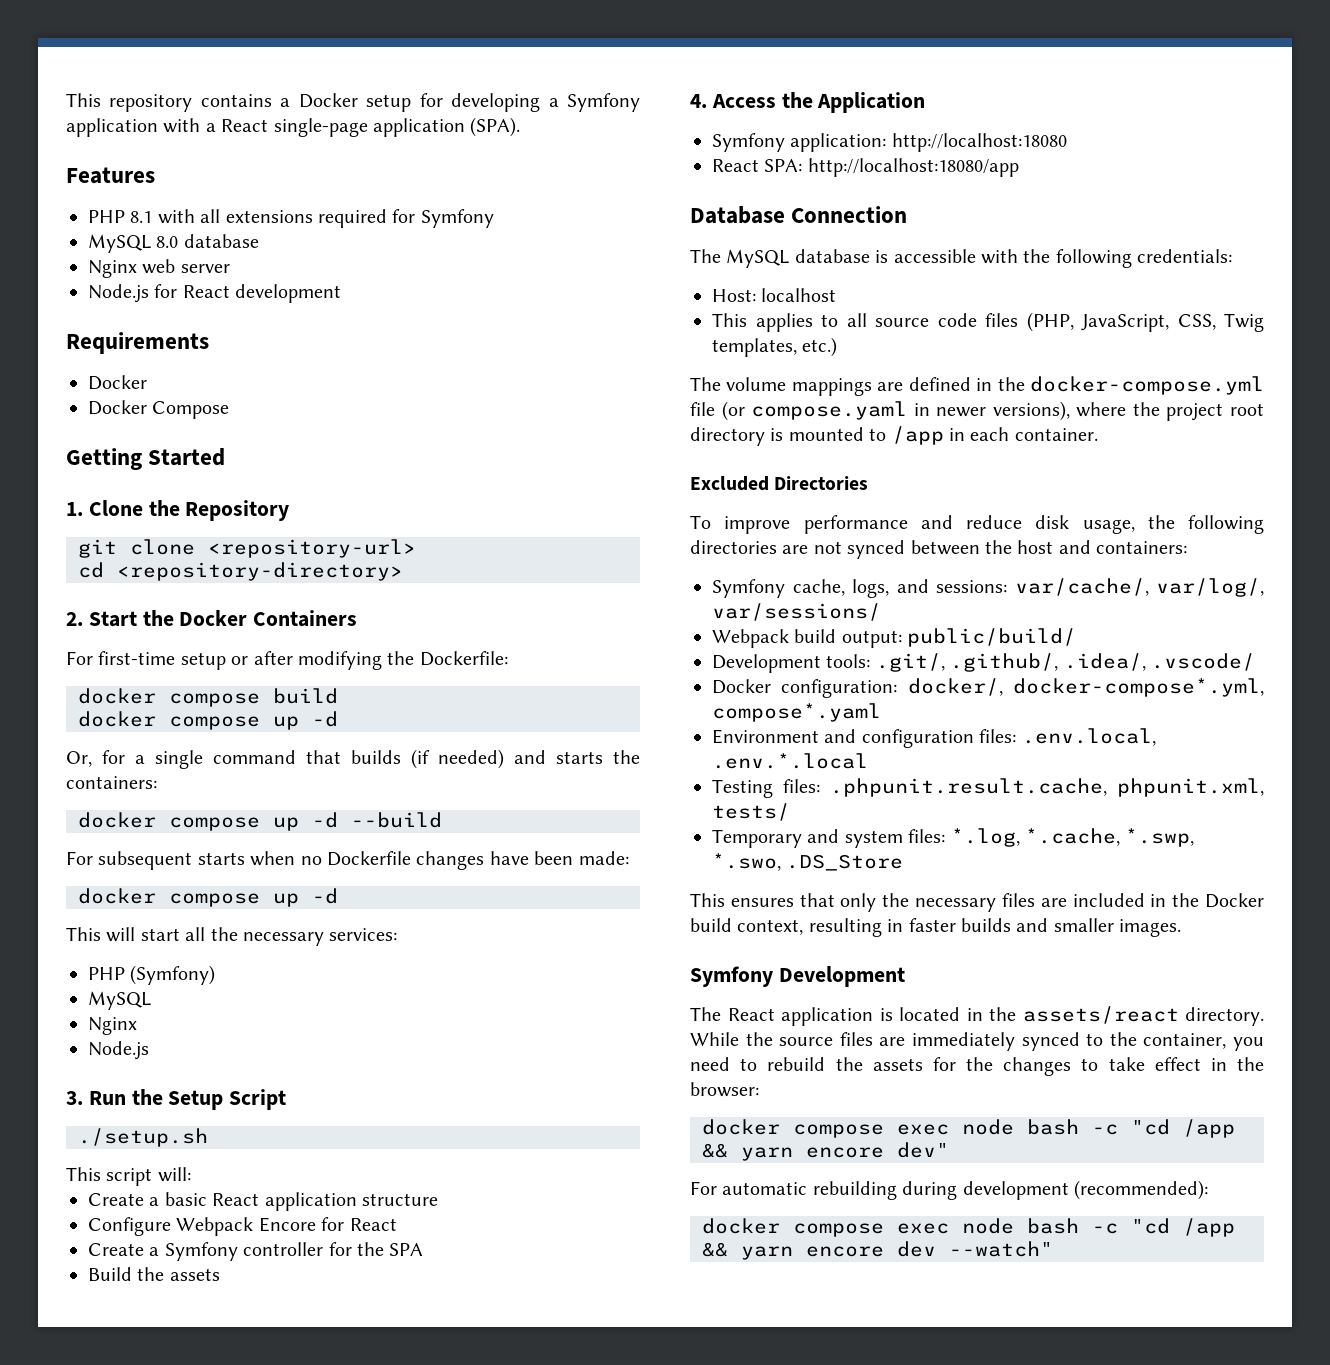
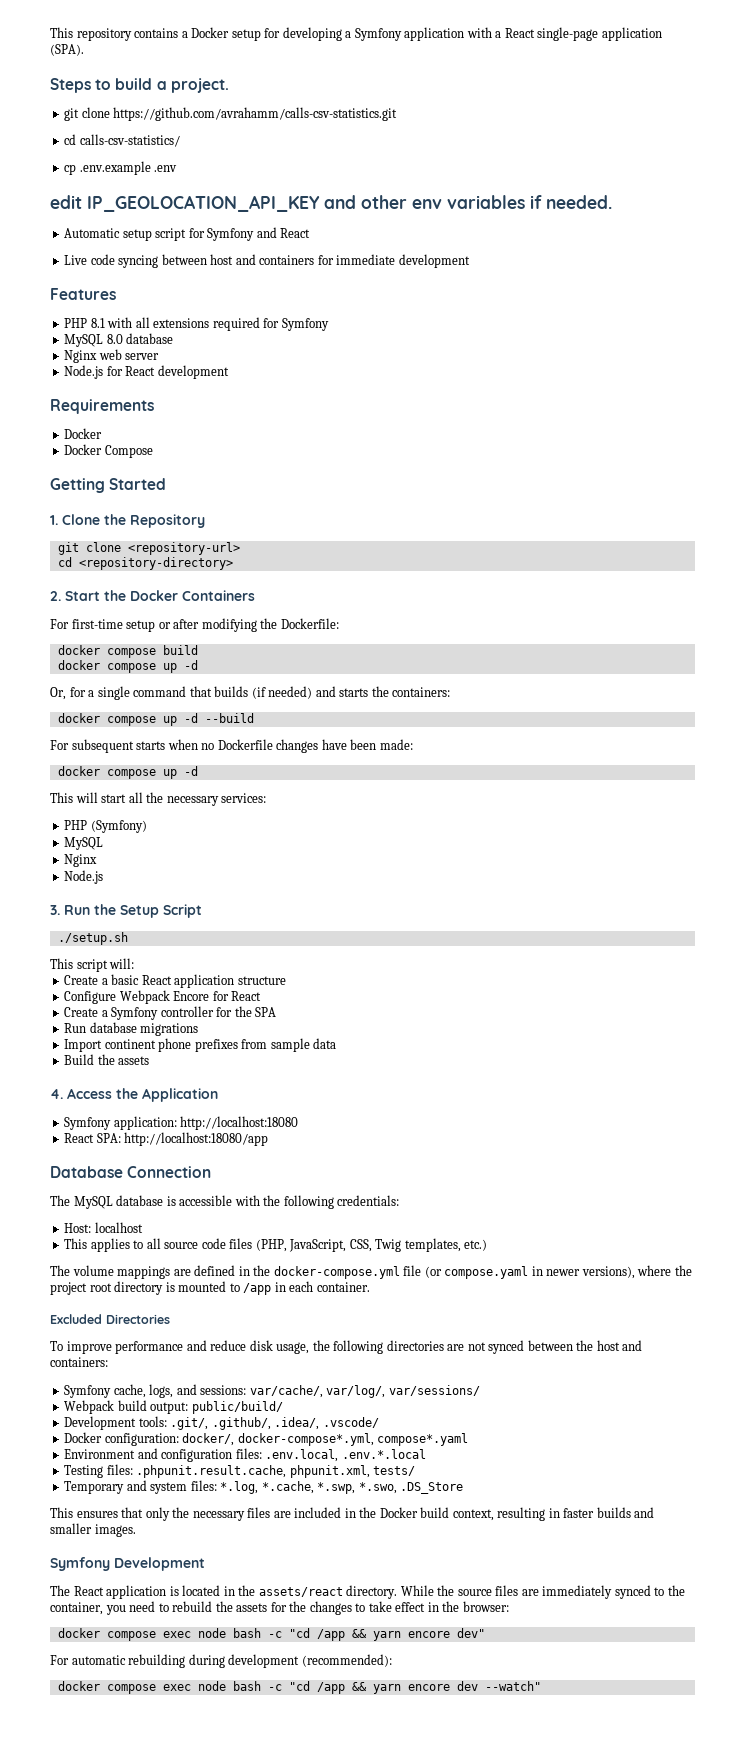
+ Steps to build a project.
+ git clone https://github.com/avrahamm/calls-csv-statistics.git
+ cd calls-csv-statistics/
+ cp .env.example .env
+ edit IP_GEOLOCATION_API_KEY and other env variables if needed.
+ Automatic setup script for Symfony and React
+ Live code syncing between host and containers for immediate development
+ Run database migrations
+ Import continent phone prefixes from sample data

